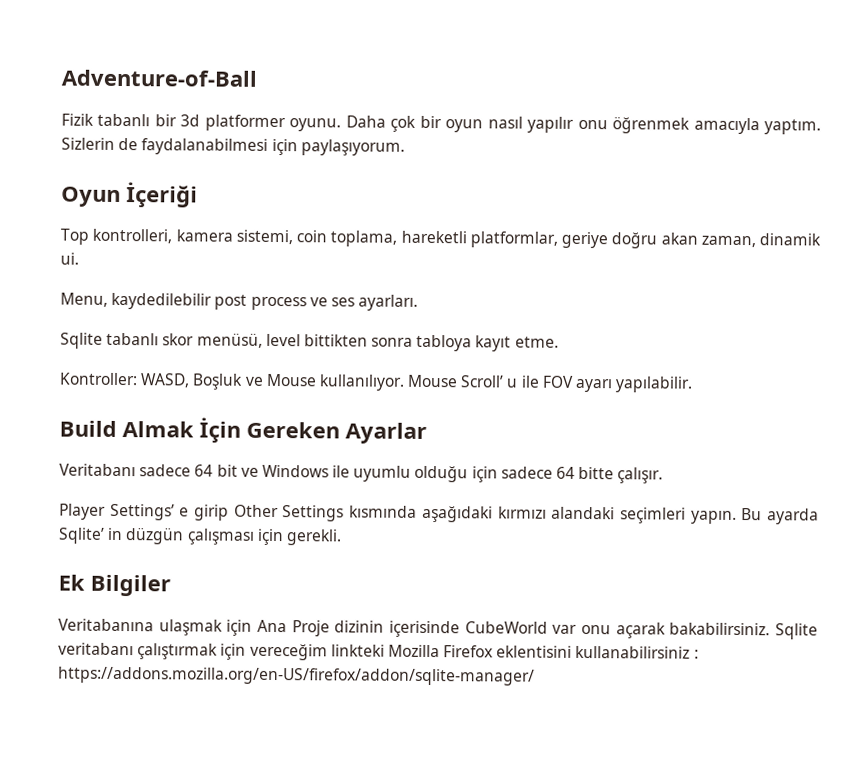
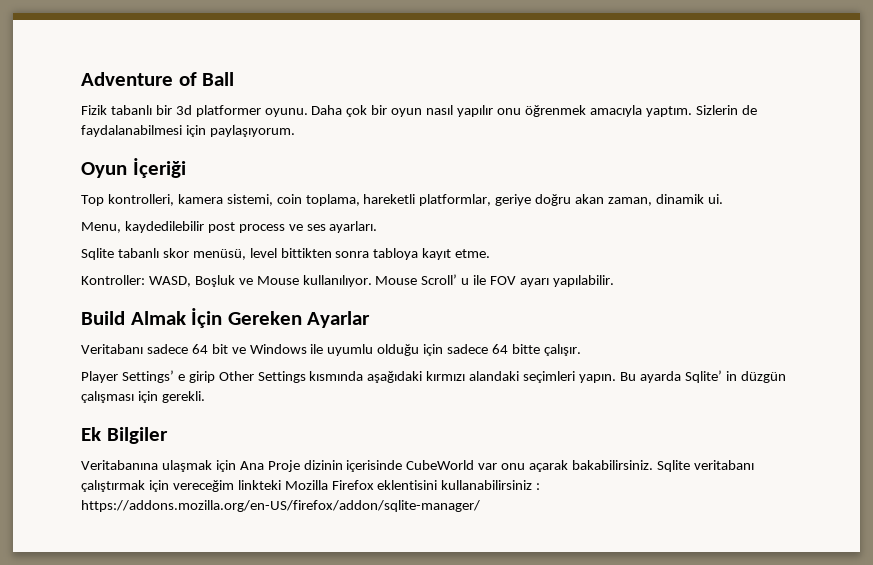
- Adventure-of-Ball
+ Adventure of Ball

